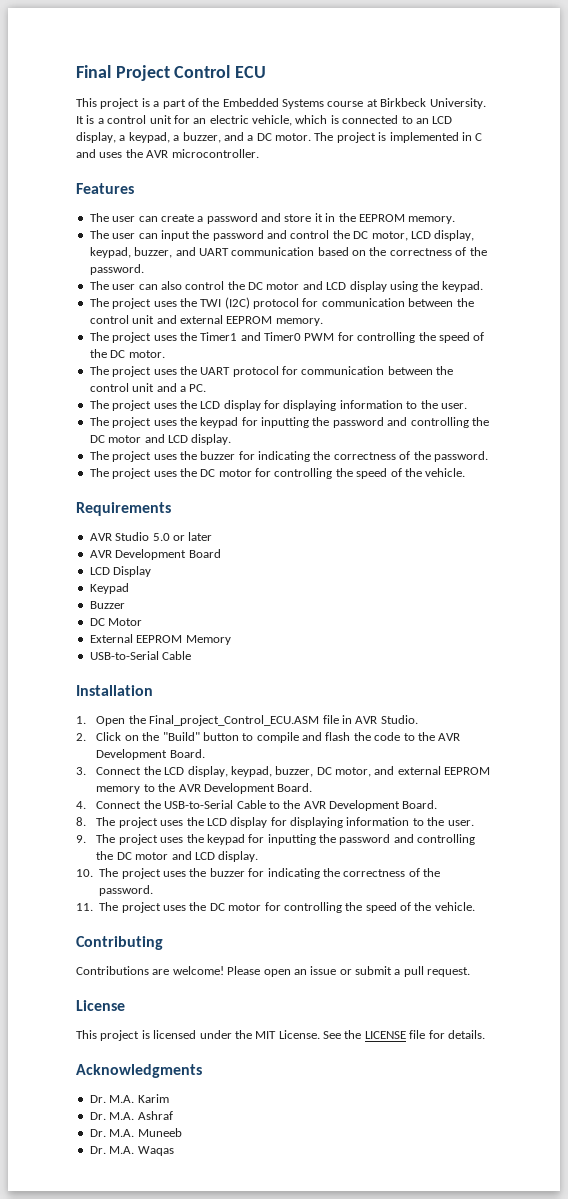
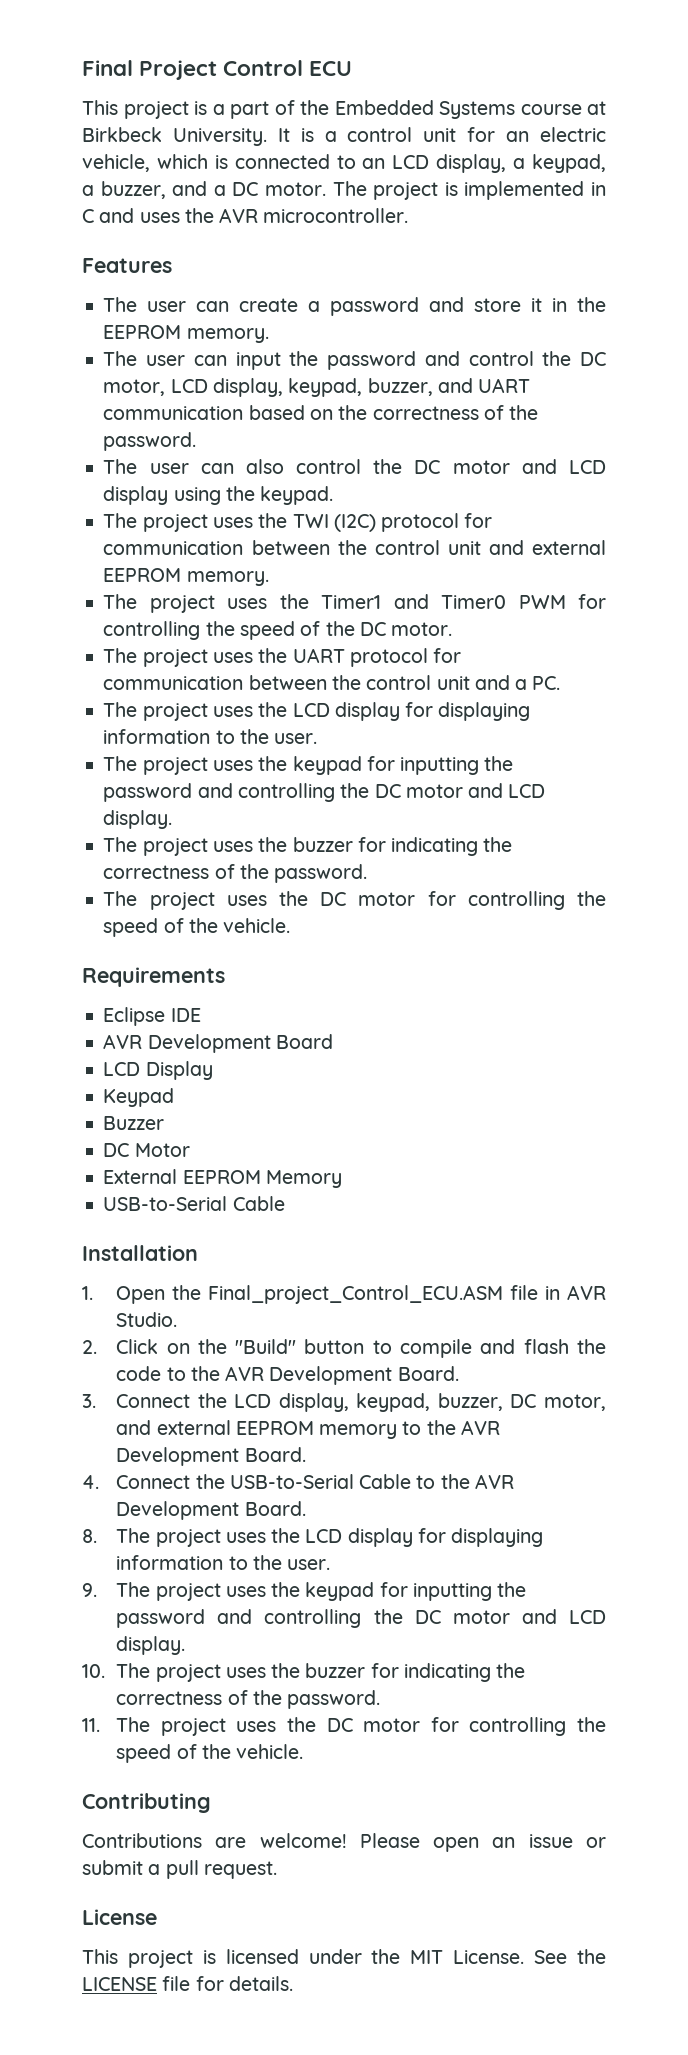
- AVR Studio 5.0 or later
+ Eclipse IDE
- Acknowledgments
- Dr. M.A. Karim
- Dr. M.A. Ashraf
- Dr. M.A. Muneeb
- Dr. M.A. Waqas

